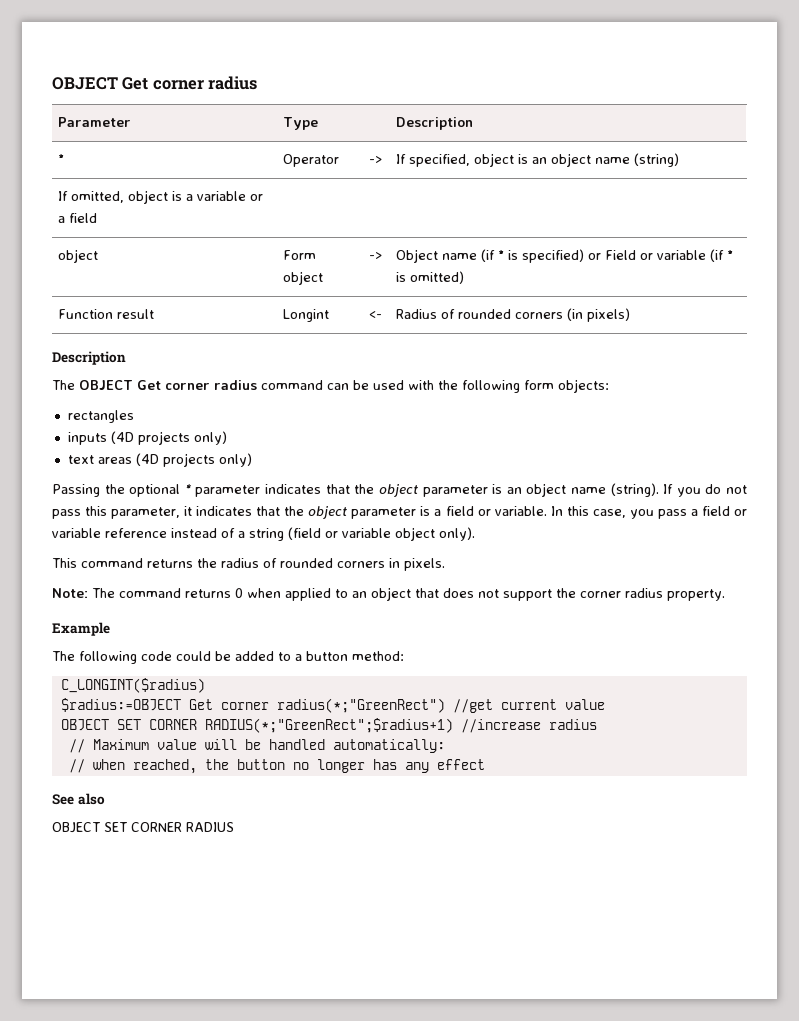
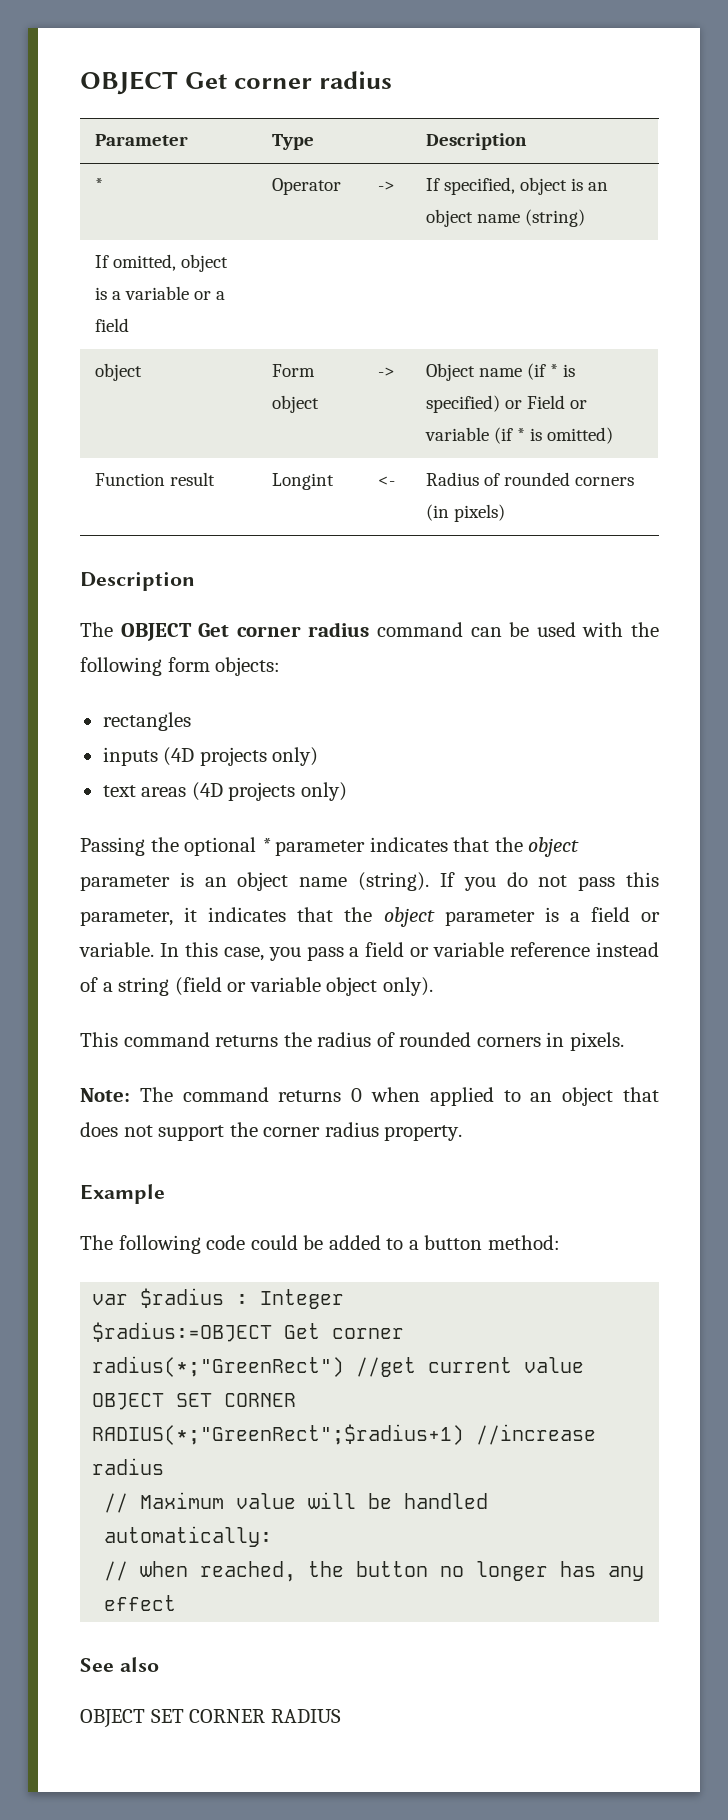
- C_LONGINT($radius)
+ var $radius : Integer

